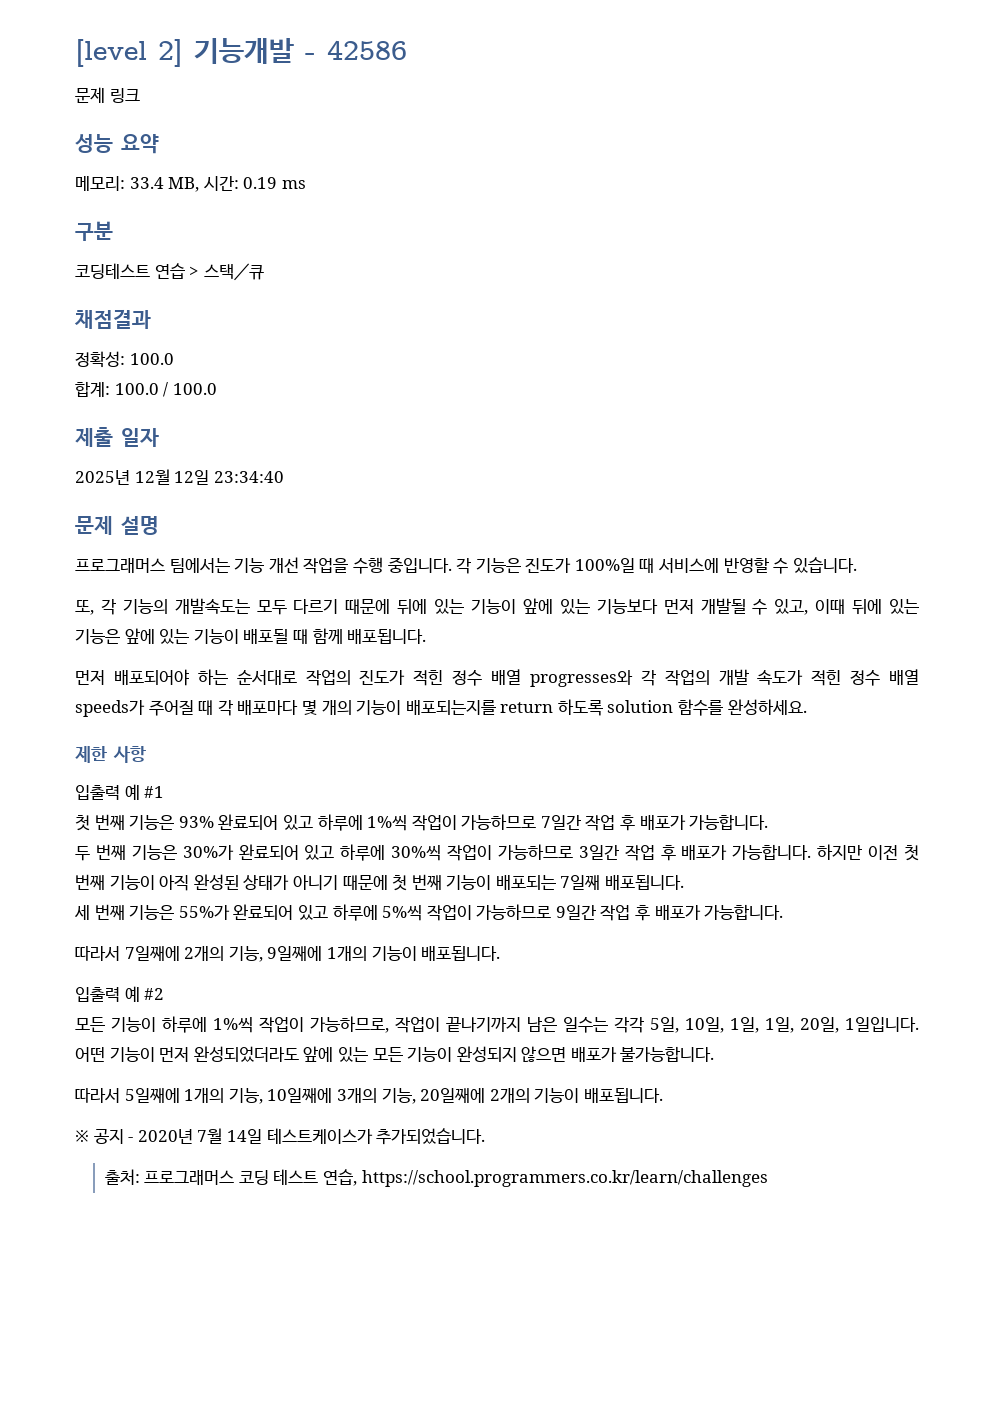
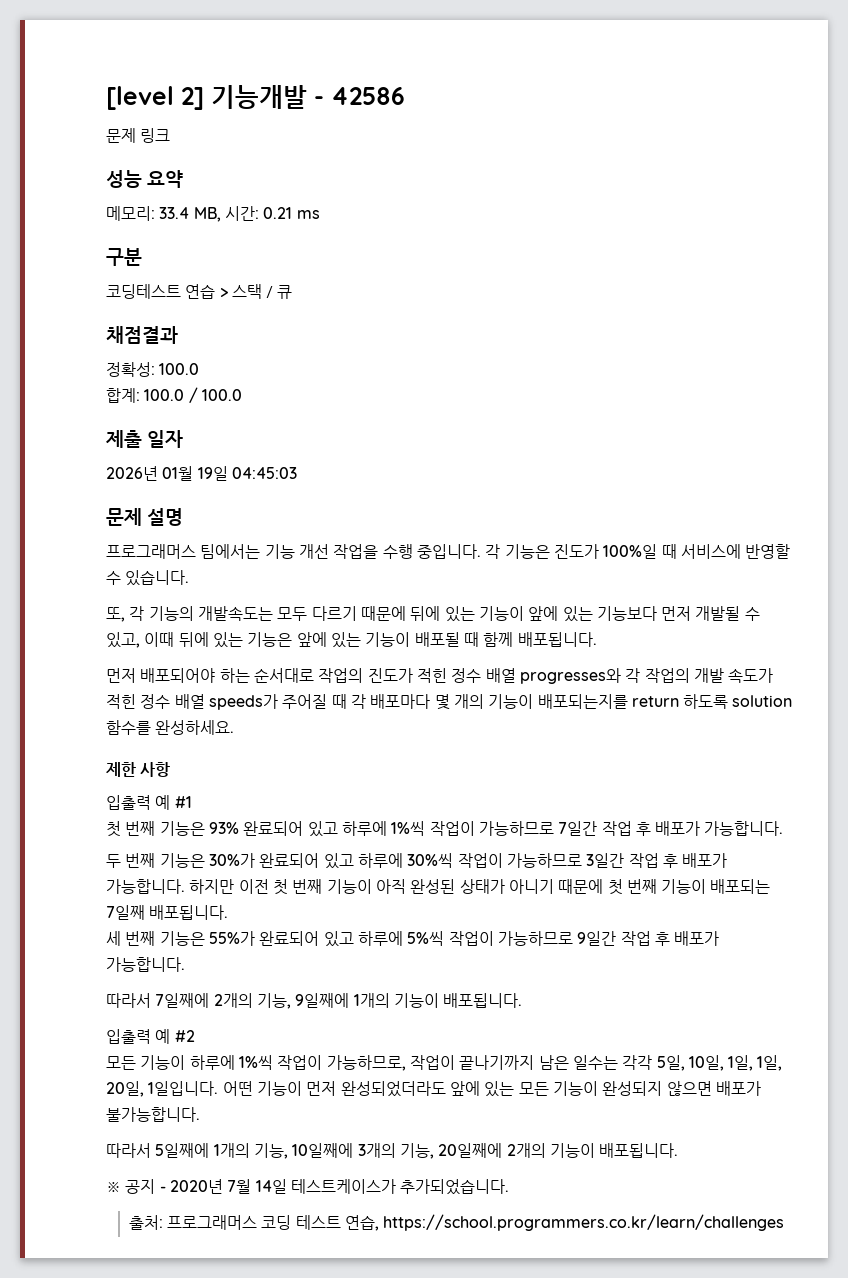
- 메모리: 33.4 MB, 시간: 0.19 ms
+ 메모리: 33.4 MB, 시간: 0.21 ms
- 2025년 12월 12일 23:34:40
+ 2026년 01월 19일 04:45:03

